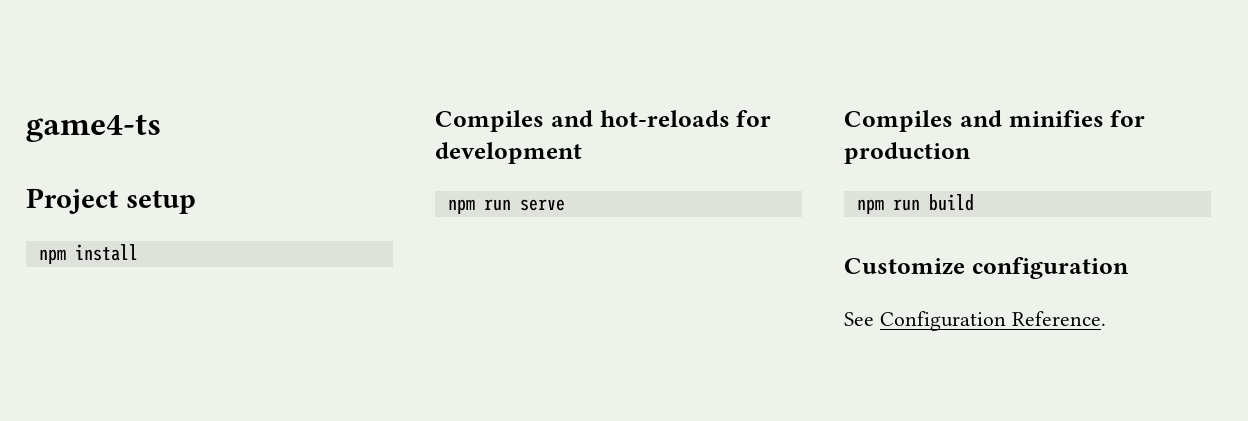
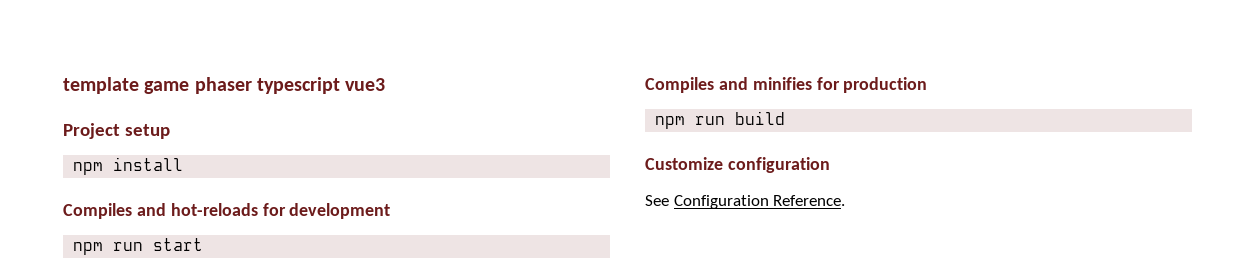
- game4-ts
+ template game phaser typescript vue3
- npm run serve
+ npm run start

